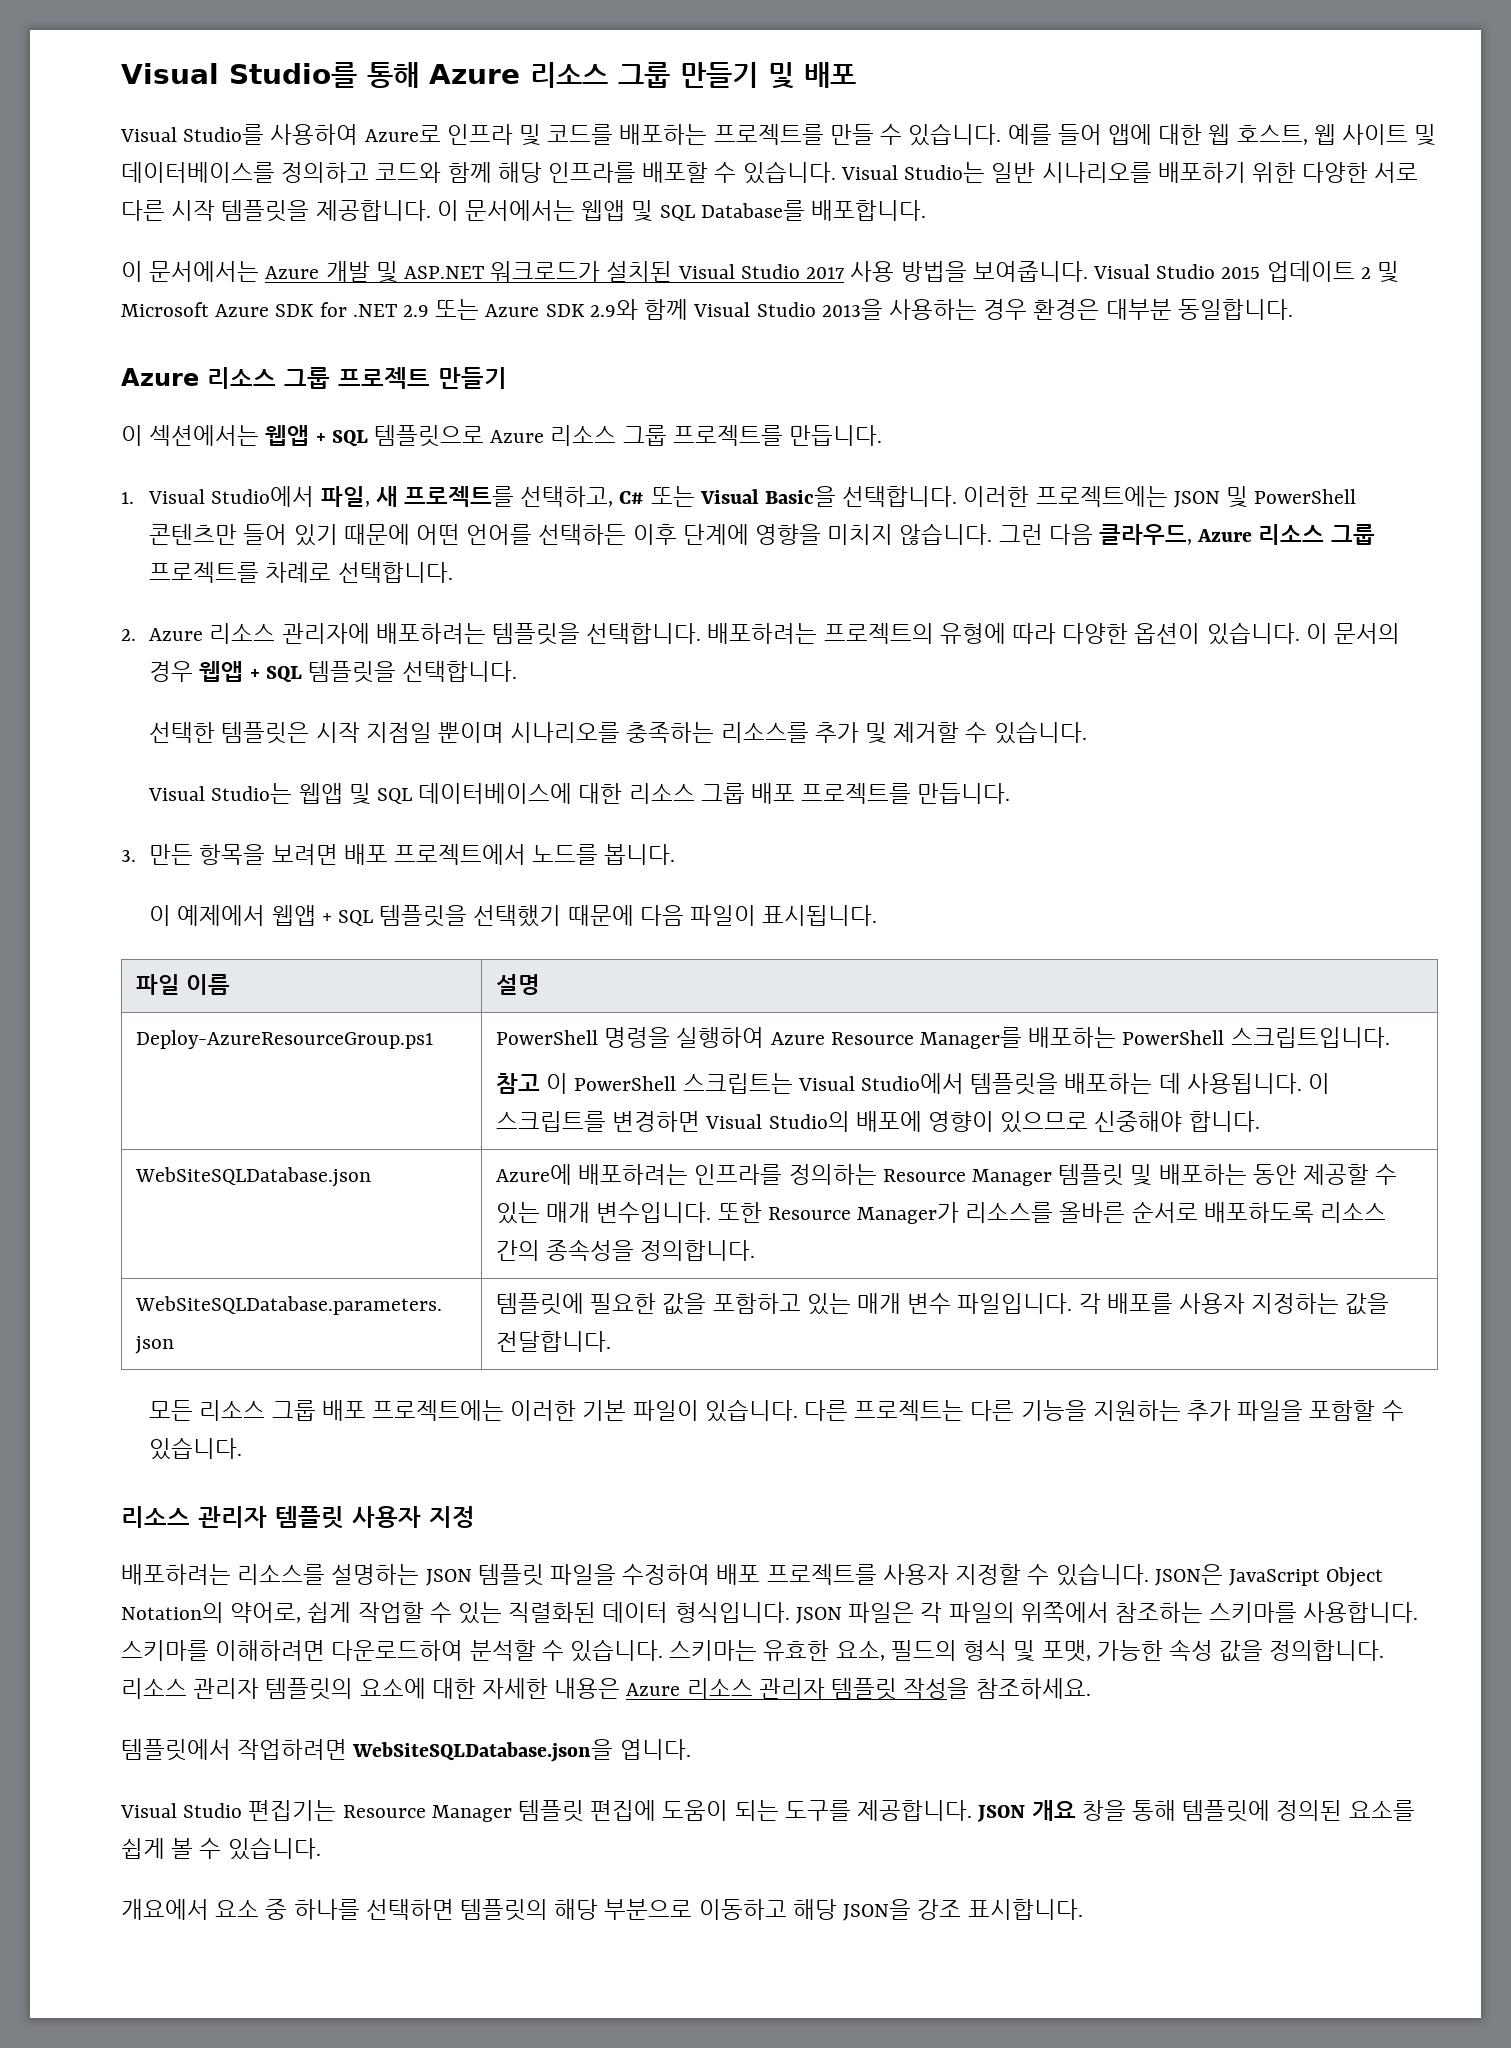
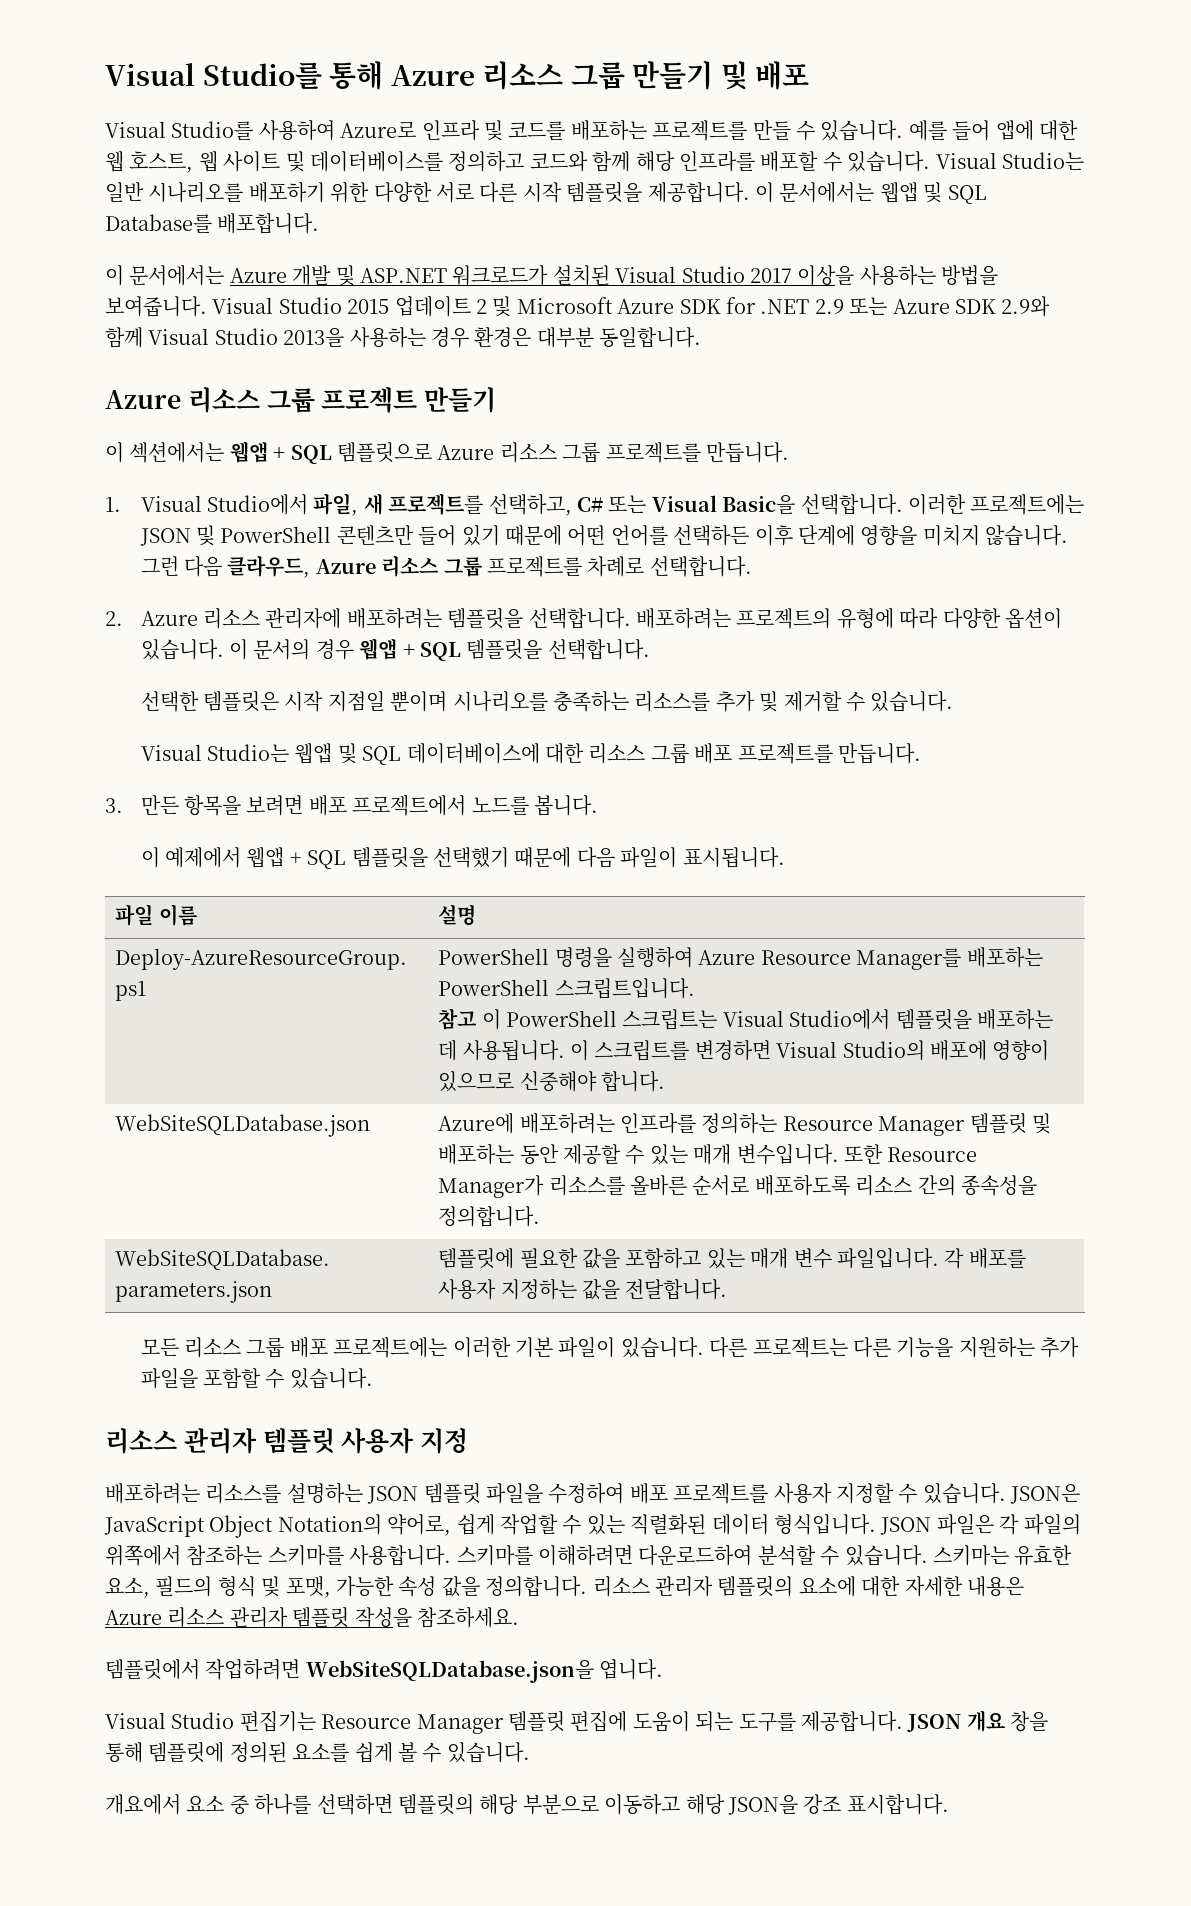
- 이 문서에서는 Azure 개발 및 ASP.NET 워크로드가 설치된 Visual Studio 2017 사용 방법을 보여줍니다.
+ 이 문서에서는 Azure 개발 및 ASP.NET 워크로드가 설치된 Visual Studio 2017 이상을 사용하는 방법을 보여줍니다.

